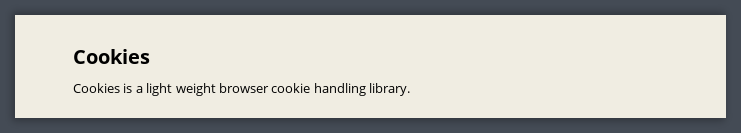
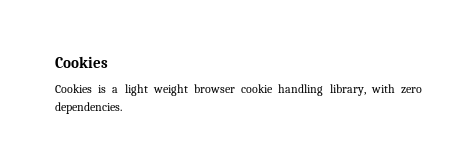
- Cookies is a light weight browser cookie handling library.
+ Cookies is a light weight browser cookie handling library, with zero dependencies.

